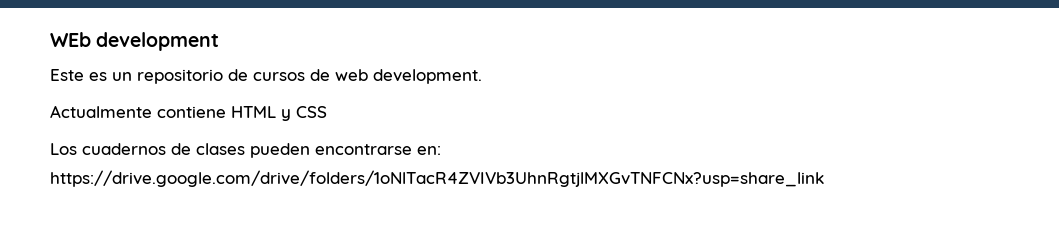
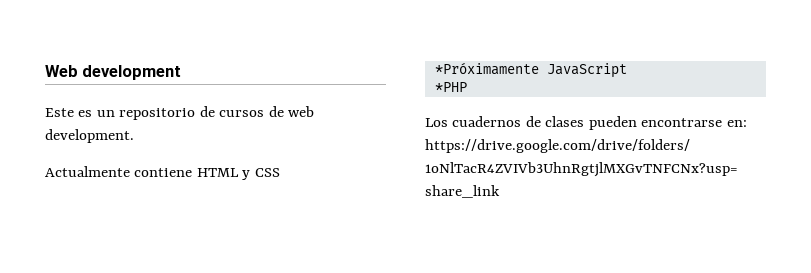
- WEb development
+ Web development
+ *Próximamente JavaScript
+ *PHP

